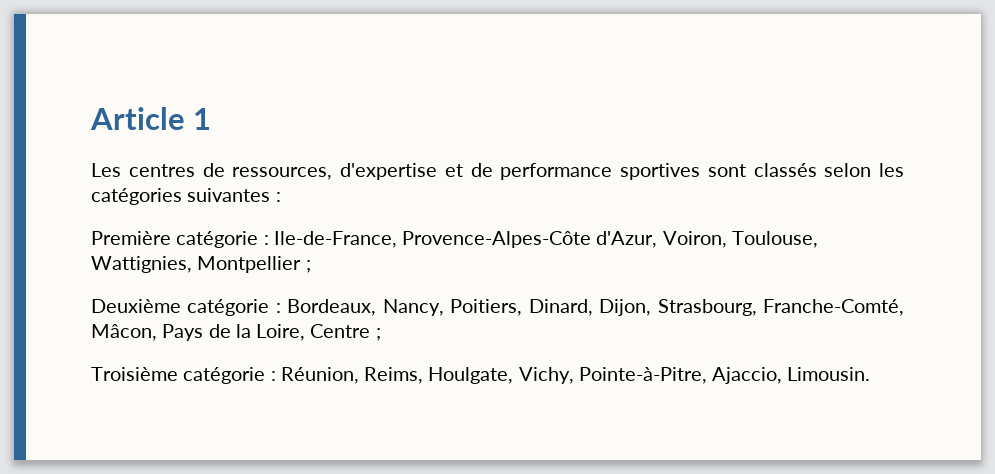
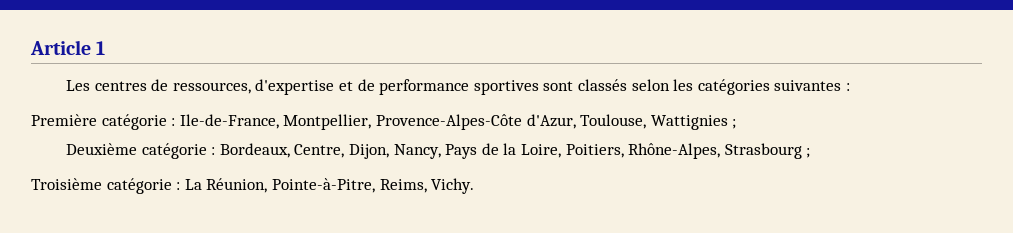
- Première catégorie : Ile-de-France, Provence-Alpes-Côte d'Azur, Voiron, Toulouse, Wattignies, Montpellier ;
+ Première catégorie : Ile-de-France, Montpellier, Provence-Alpes-Côte d'Azur, Toulouse, Wattignies ;
- Deuxième catégorie : Bordeaux, Nancy, Poitiers, Dinard, Dijon, Strasbourg, Franche-Comté, Mâcon, Pays de la Loire, Centre ;
+ Deuxième catégorie : Bordeaux, Centre, Dijon, Nancy, Pays de la Loire, Poitiers, Rhône-Alpes, Strasbourg ;
- Troisième catégorie : Réunion, Reims, Houlgate, Vichy, Pointe-à-Pitre, Ajaccio, Limousin.
+ Troisième catégorie : La Réunion, Pointe-à-Pitre, Reims, Vichy.

